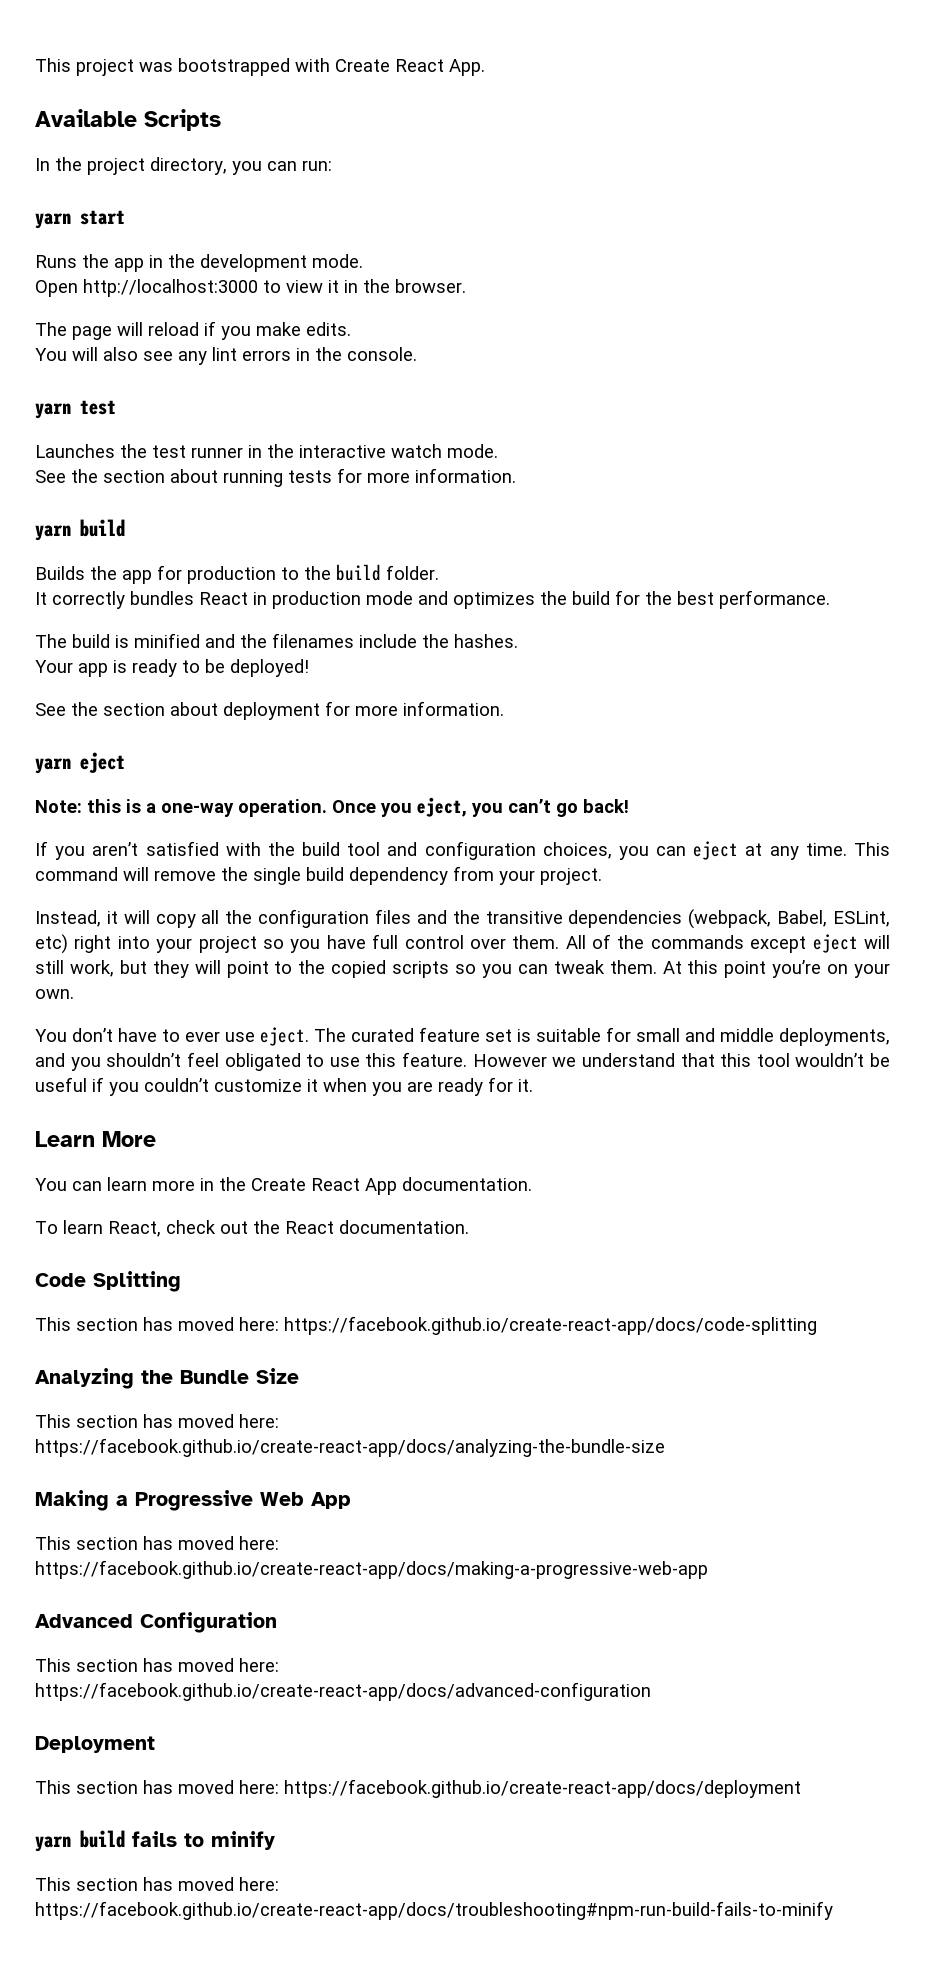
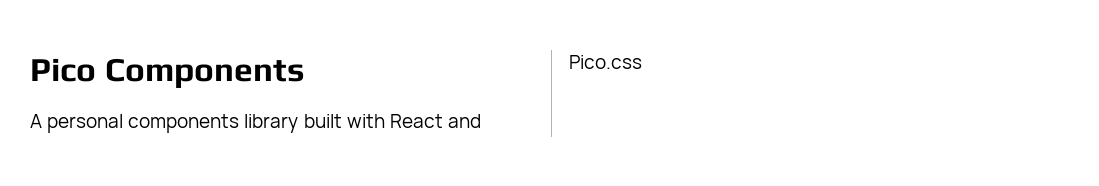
- This project was bootstrapped with Create React App.
- Available Scripts
- In the project directory, you can run:
- yarn start
- Runs the app in the development mode.
- Open http://localhost:3000 to view it in the browser.
- The page will reload if you make edits.
- You will also see any lint errors in the console.
- yarn test
- Launches the test runner in the interactive watch mode.
- See the section about running tests for more information.
- yarn build
- Builds the app for production to the build folder.
- It correctly bundles React in production mode and optimizes the build for the best performance.
- The build is minified and the filenames include the hashes.
- Your app is ready to be deployed!
- See the section about deployment for more information.
- yarn eject
- Note: this is a one-way operation. Once you eject, you can’t go back!
- If you aren’t satisfied with the build tool and configuration choices, you can eject at any time. This command will remove the single build dependency from your project.
- Instead, it will copy all the configuration files and the transitive dependencies (webpack, Babel, ESLint, etc) right into your project so you have full control over them. All of the commands except eject will still work, but they will point to the copied scripts so you can tweak them. At this point you’re on your own.
- You don’t have to ever use eject. The curated feature set is suitable for small and middle deployments, and you shouldn’t feel obligated to use this feature. However we understand that this tool wouldn’t be useful if you couldn’t customize it when you are ready for it.
- Learn More
- You can learn more in the Create React App documentation.
- To learn React, check out the React documentation.
- Code Splitting
- This section has moved here: https://facebook.github.io/create-react-app/docs/code-splitting
- Analyzing the Bundle Size
- This section has moved here: https://facebook.github.io/create-react-app/docs/analyzing-the-bundle-size
- Making a Progressive Web App
- This section has moved here: https://facebook.github.io/create-react-app/docs/making-a-progressive-web-app
- Advanced Configuration
- This section has moved here: https://facebook.github.io/create-react-app/docs/advanced-configuration
- Deployment
- This section has moved here: https://facebook.github.io/create-react-app/docs/deployment
- yarn build fails to minify
- This section has moved here: https://facebook.github.io/create-react-app/docs/troubleshooting#npm-run-build-fails-to-minify
+ Pico Components
+ A personal components library built with React and Pico.css

